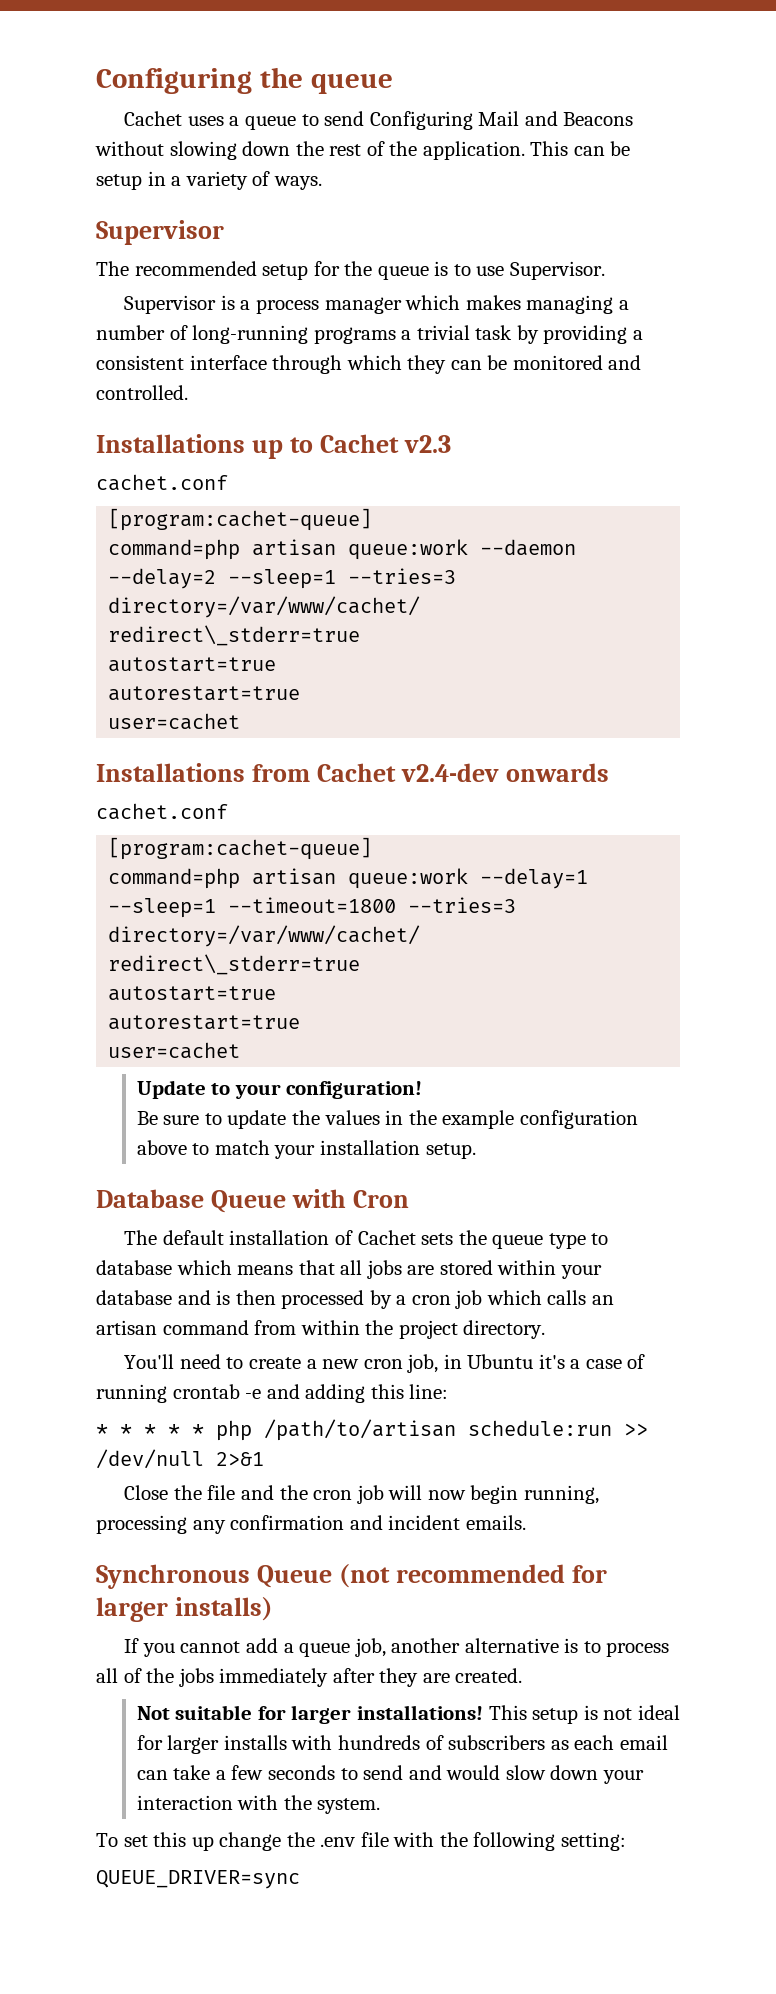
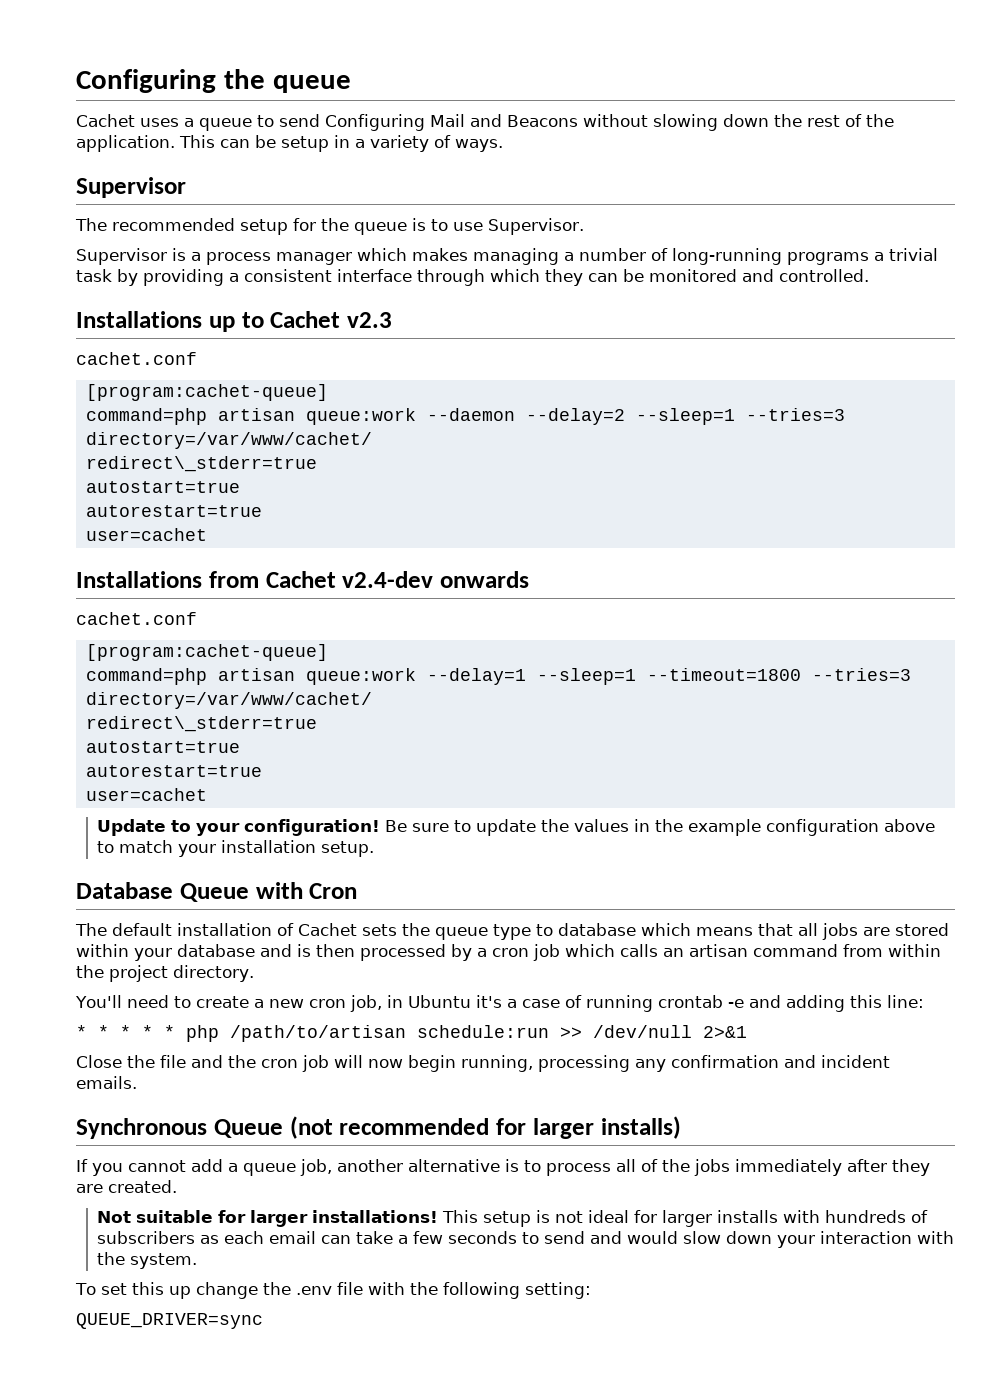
- Update to your configuration!
- Be sure to update the values in the example configuration above to match your installation setup.
+ Update to your configuration! Be sure to update the values in the example configuration above to match your installation setup.

